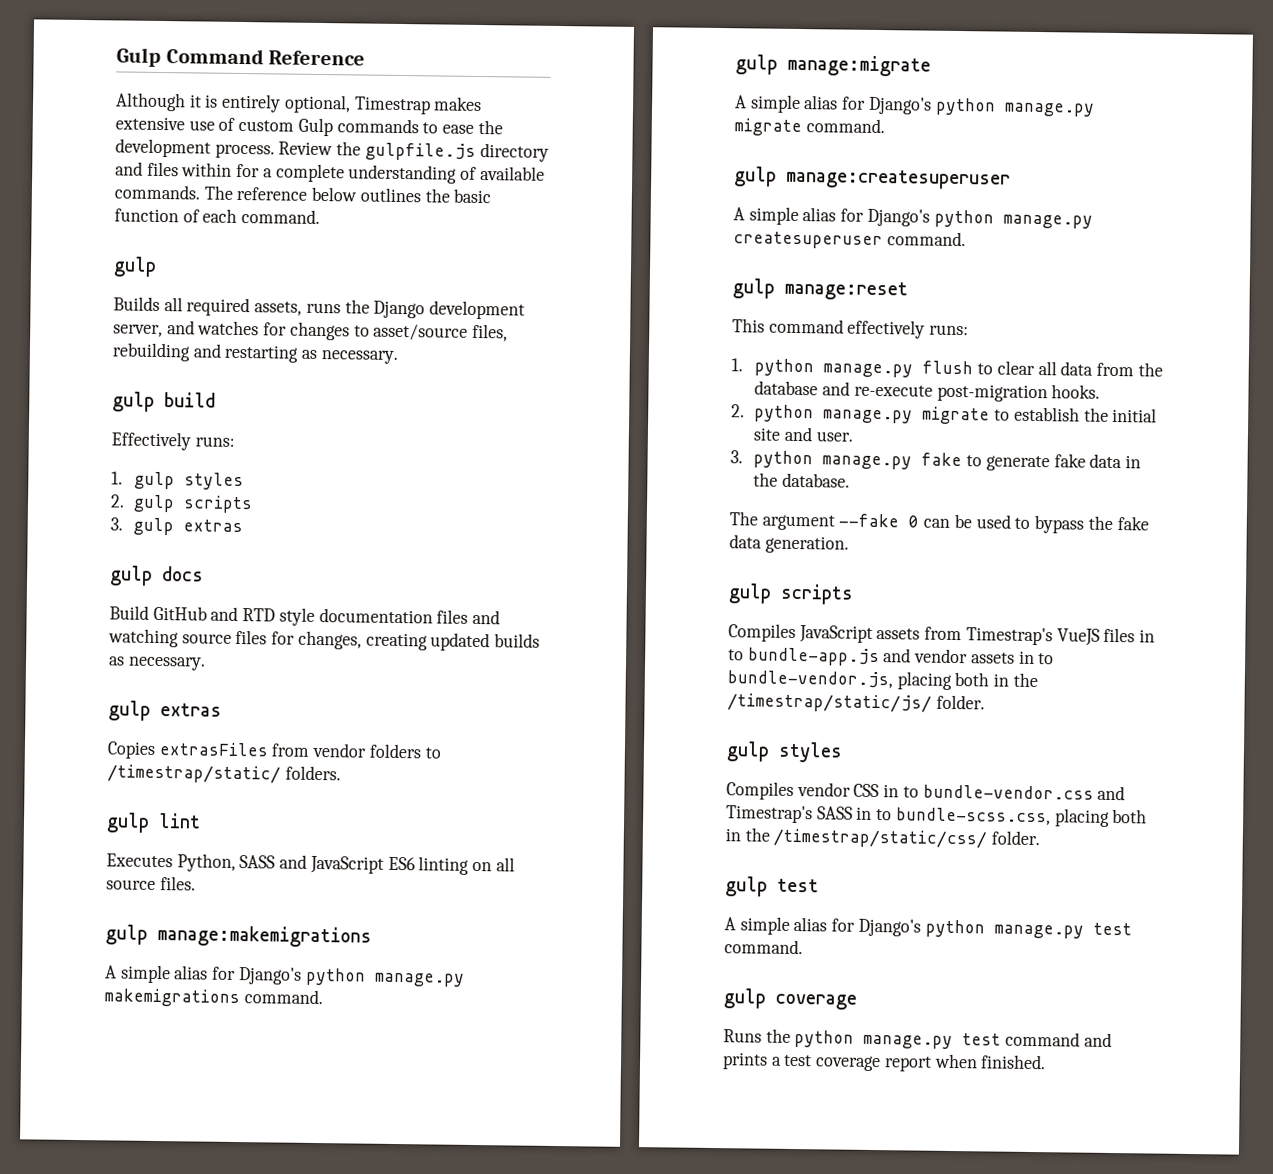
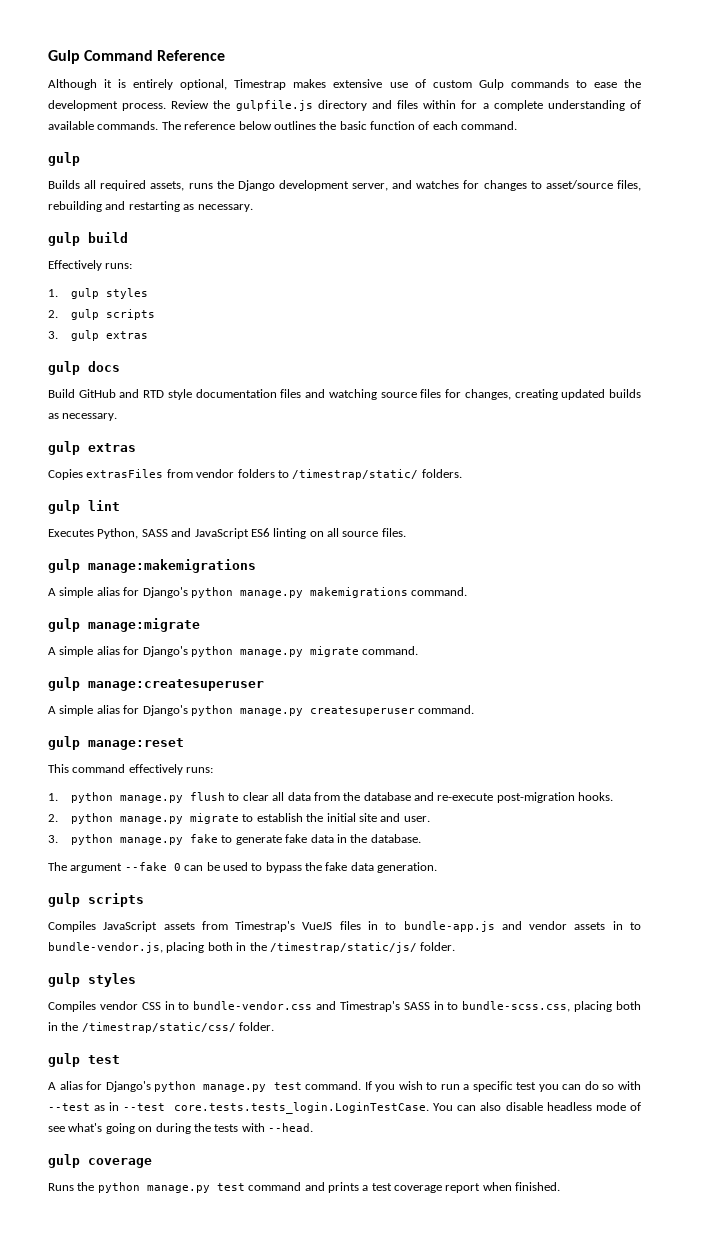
- A simple alias for Django's python manage.py test command.
+ A alias for Django's python manage.py test command. If you wish to run a specific test you can do so with --test as in --test core.tests.tests_login.LoginTestCase. You can also disable headless mode of see what's going on during the tests with --head.

